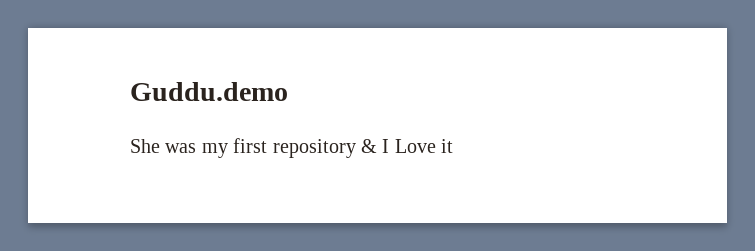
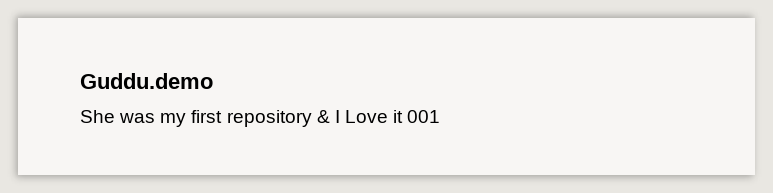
- She was my first repository & I Love it
+ She was my first repository & I Love it 001

